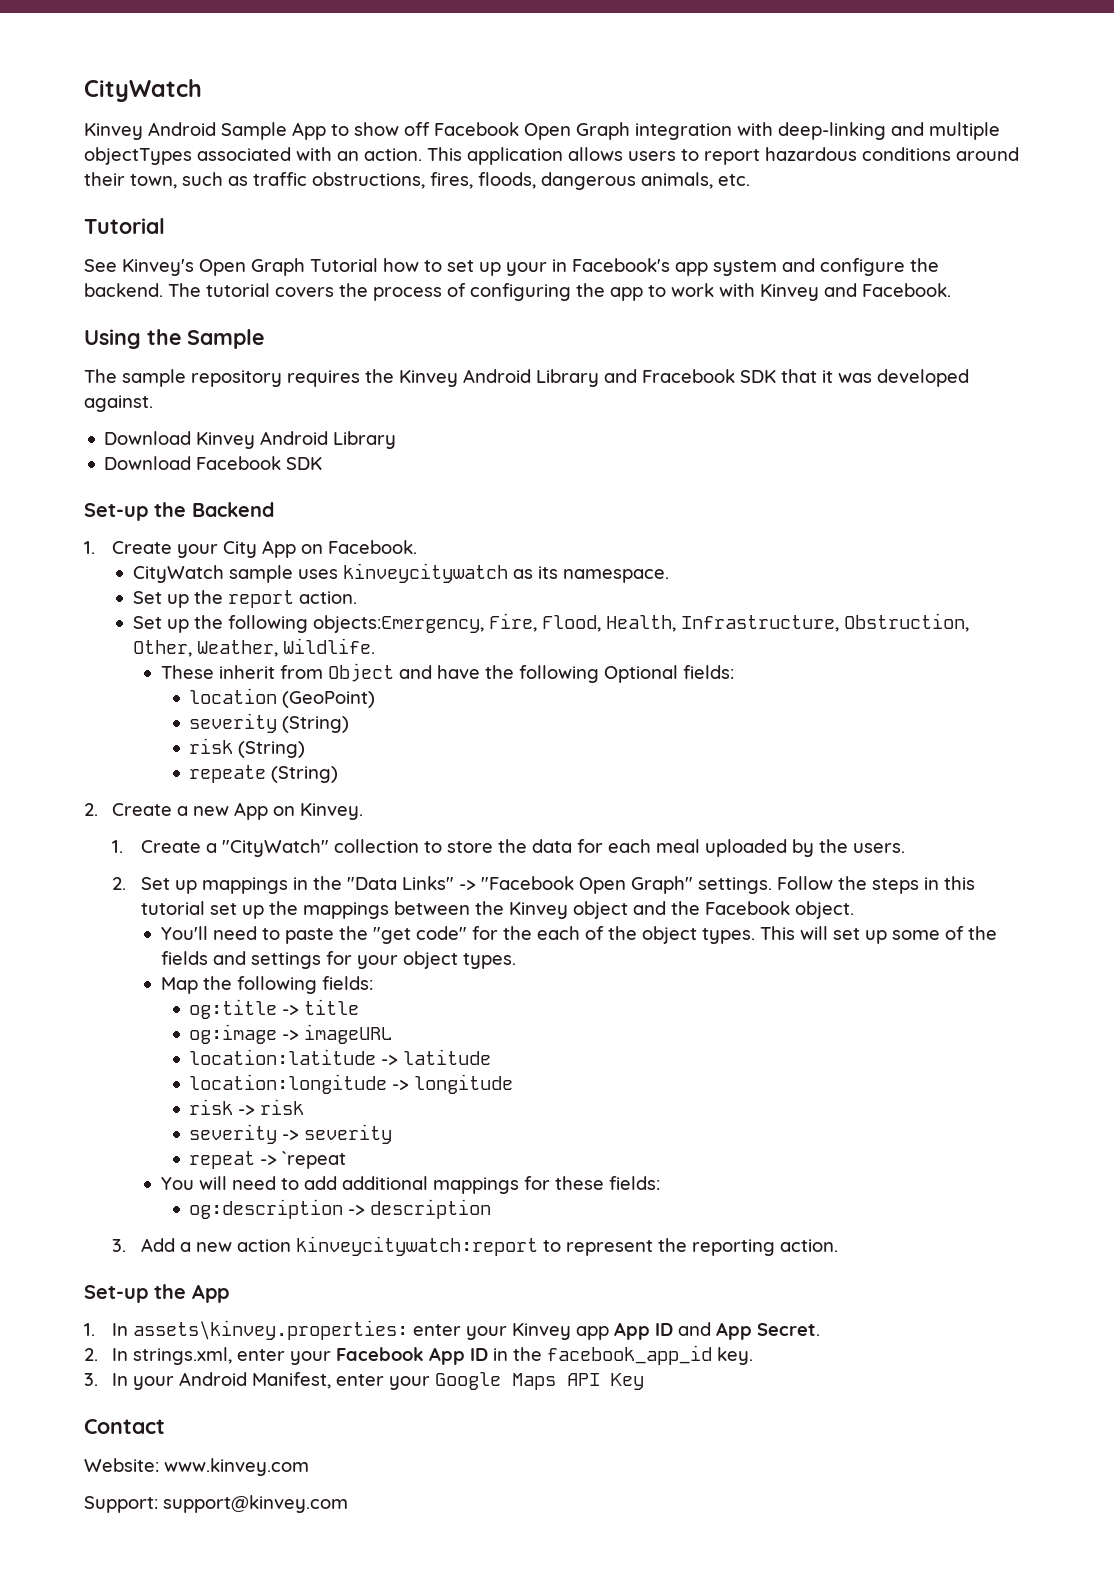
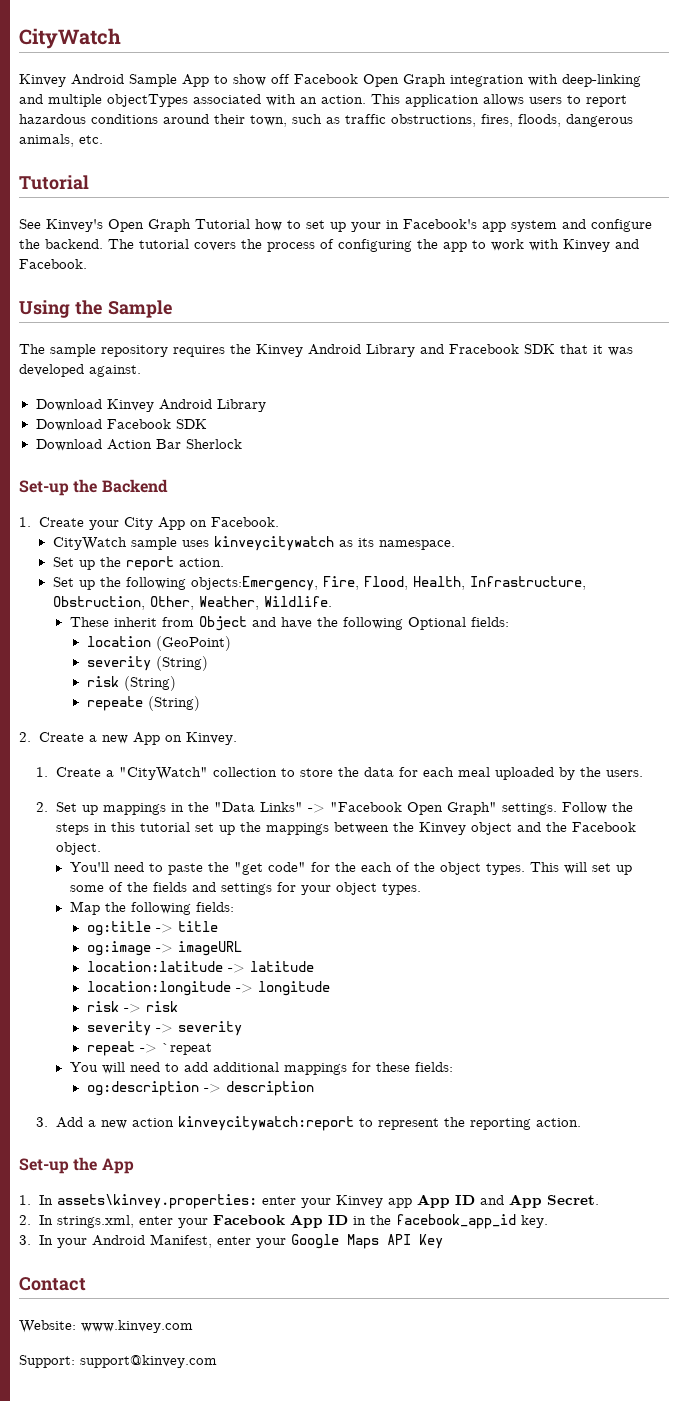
+ Download Action Bar Sherlock

